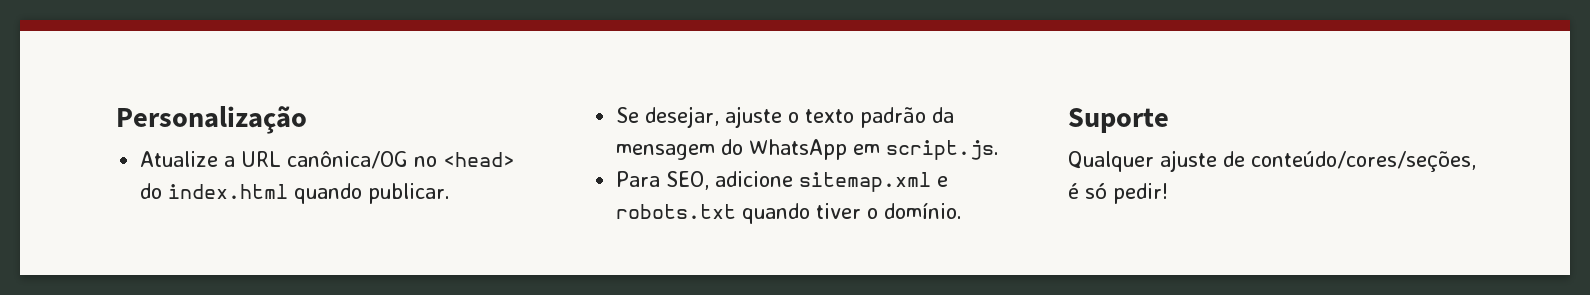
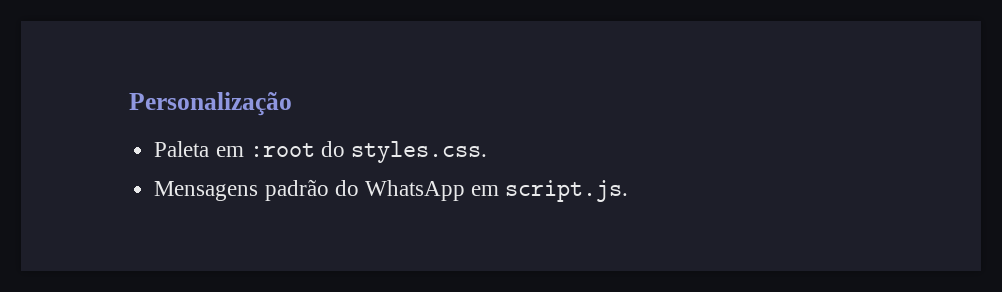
- Atualize a URL canônica/OG no <head> do index.html quando publicar.
- Se desejar, ajuste o texto padrão da mensagem do WhatsApp em script.js.
- Para SEO, adicione sitemap.xml e robots.txt quando tiver o domínio.
- Suporte
- Qualquer ajuste de conteúdo/cores/seções, é só pedir!
+ Paleta em :root do styles.css.
+ Mensagens padrão do WhatsApp em script.js.

